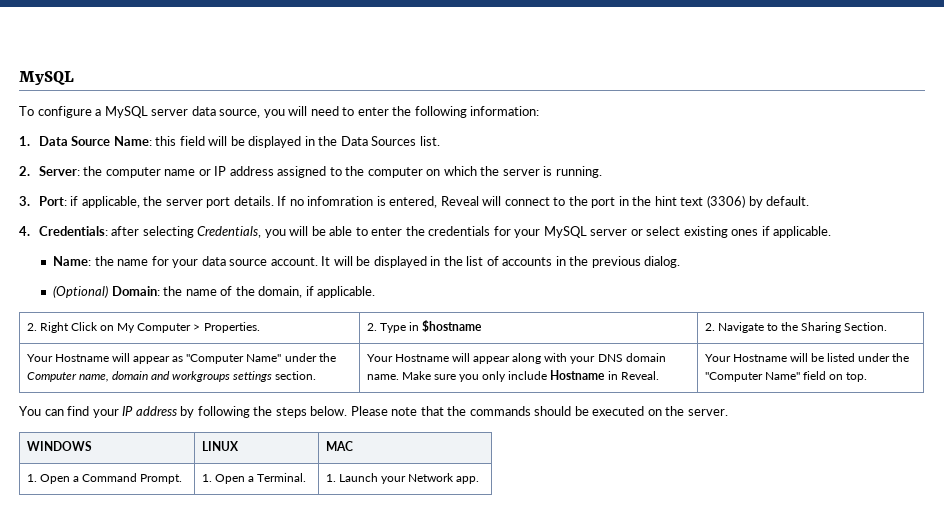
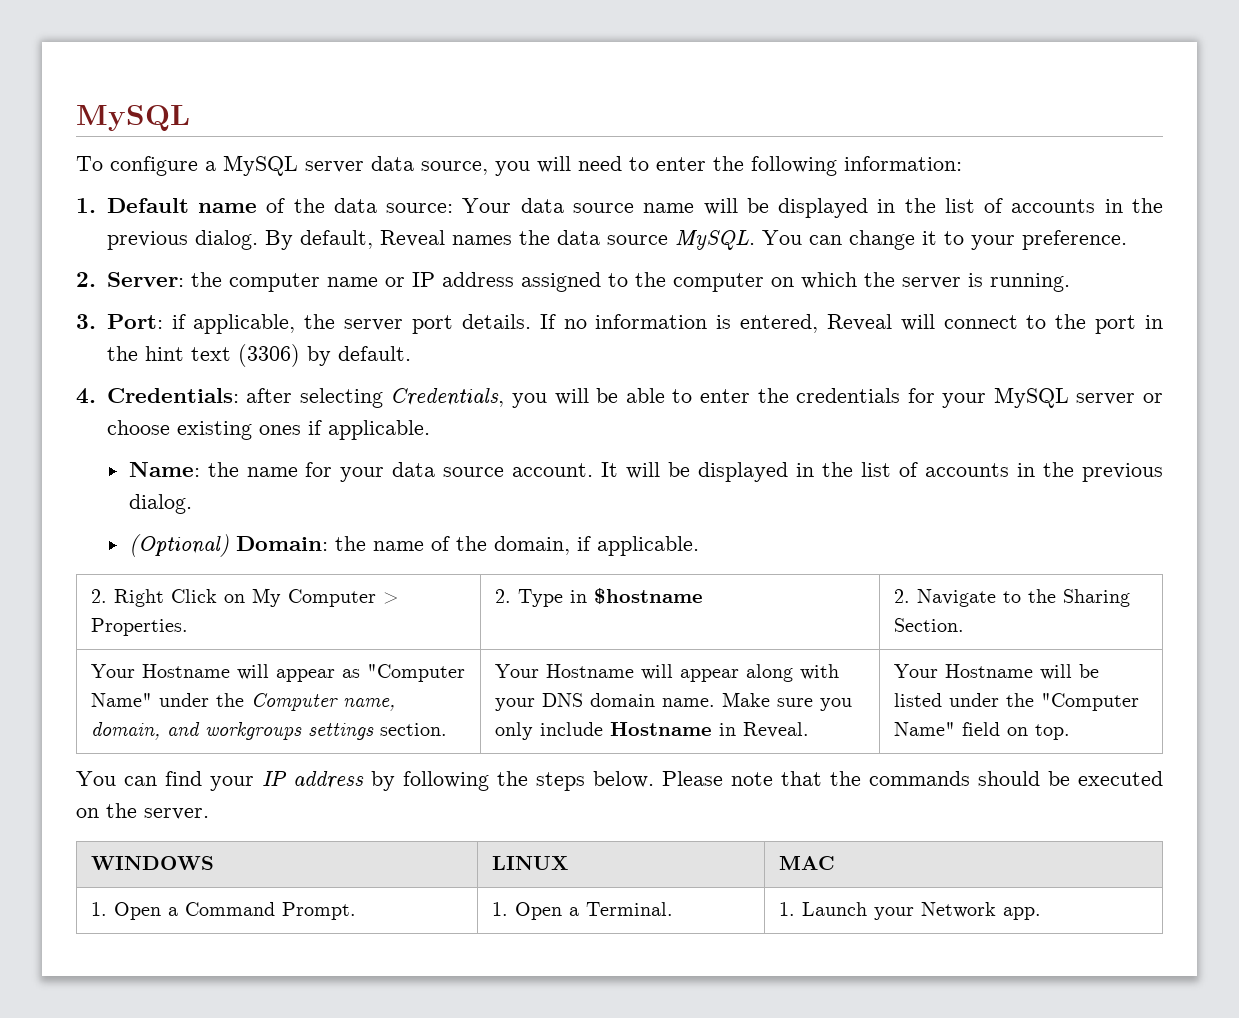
- 1. Data Source Name: this field will be displayed in the Data Sources list.
+ 1. Default name of the data source: Your data source name will be displayed in the list of accounts in the previous dialog. By default, Reveal names the data source MySQL. You can change it to your preference.
- If no infomration is entered, Reveal will connect to the port in the hint text (3306) by default.
+ If no information is entered, Reveal will connect to the port in the hint text (3306) by default.
- 4. Credentials: after selecting Credentials, you will be able to enter the credentials for your MySQL server or select existing ones if applicable.
+ 4. Credentials: after selecting Credentials, you will be able to enter the credentials for your MySQL server or choose existing ones if applicable.
- Your Hostname will appear as "Computer Name" under the Computer name, domain and workgroups settings section.
+ Your Hostname will appear as "Computer Name" under the Computer name, domain, and workgroups settings section.

